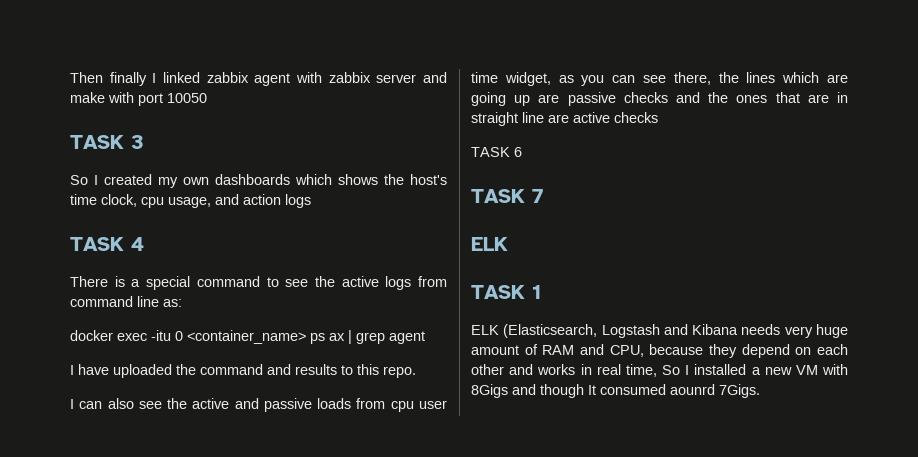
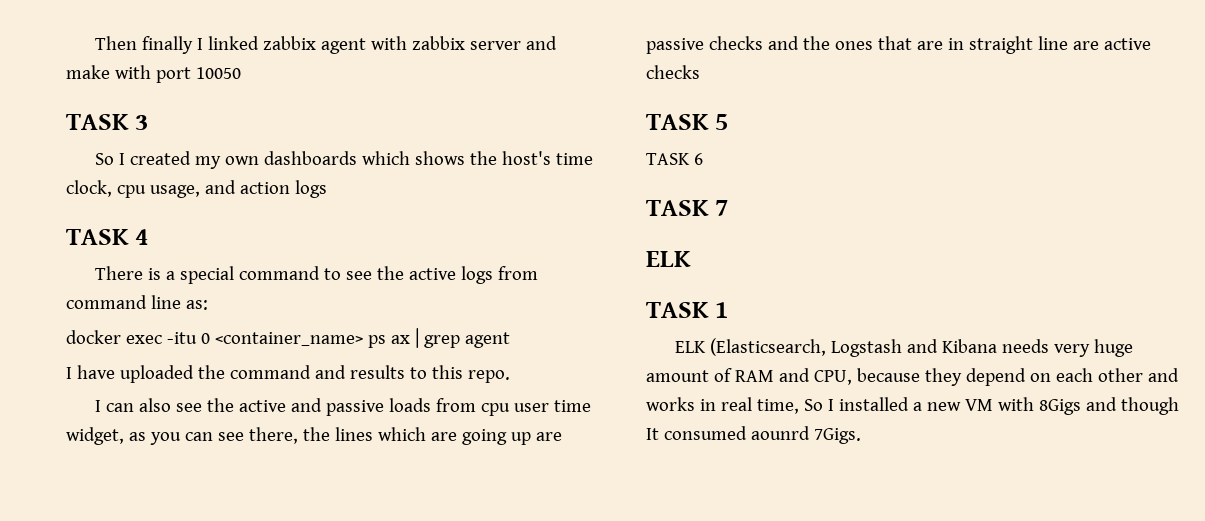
+ TASK 5

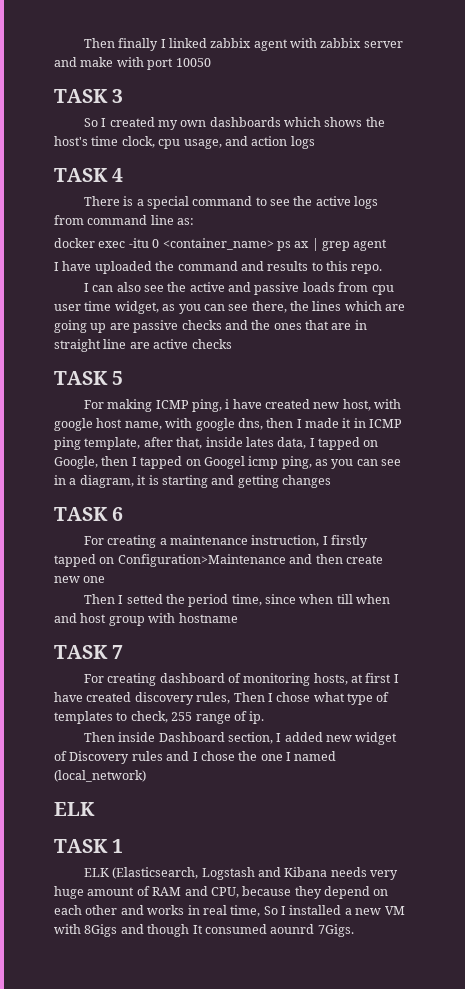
+ For making ICMP ping, i have created new host, with google host name, with google dns, then I made it in ICMP ping template, after that, inside lates data, I tapped on Google, then I tapped on Googel icmp ping, as you can see in a diagram, it is starting and getting changes
  TASK 6
+ For creating a maintenance instruction, I firstly tapped on Configuration>Maintenance and then create new one
+ Then I setted the period time, since when till when and host group with hostname
  TASK 7
+ For creating dashboard of monitoring hosts, at first I have created discovery rules, Then I chose what type of templates to check, 255 range of ip.
+ Then inside Dashboard section, I added new widget of Discovery rules and I chose the one I named (local_network)

